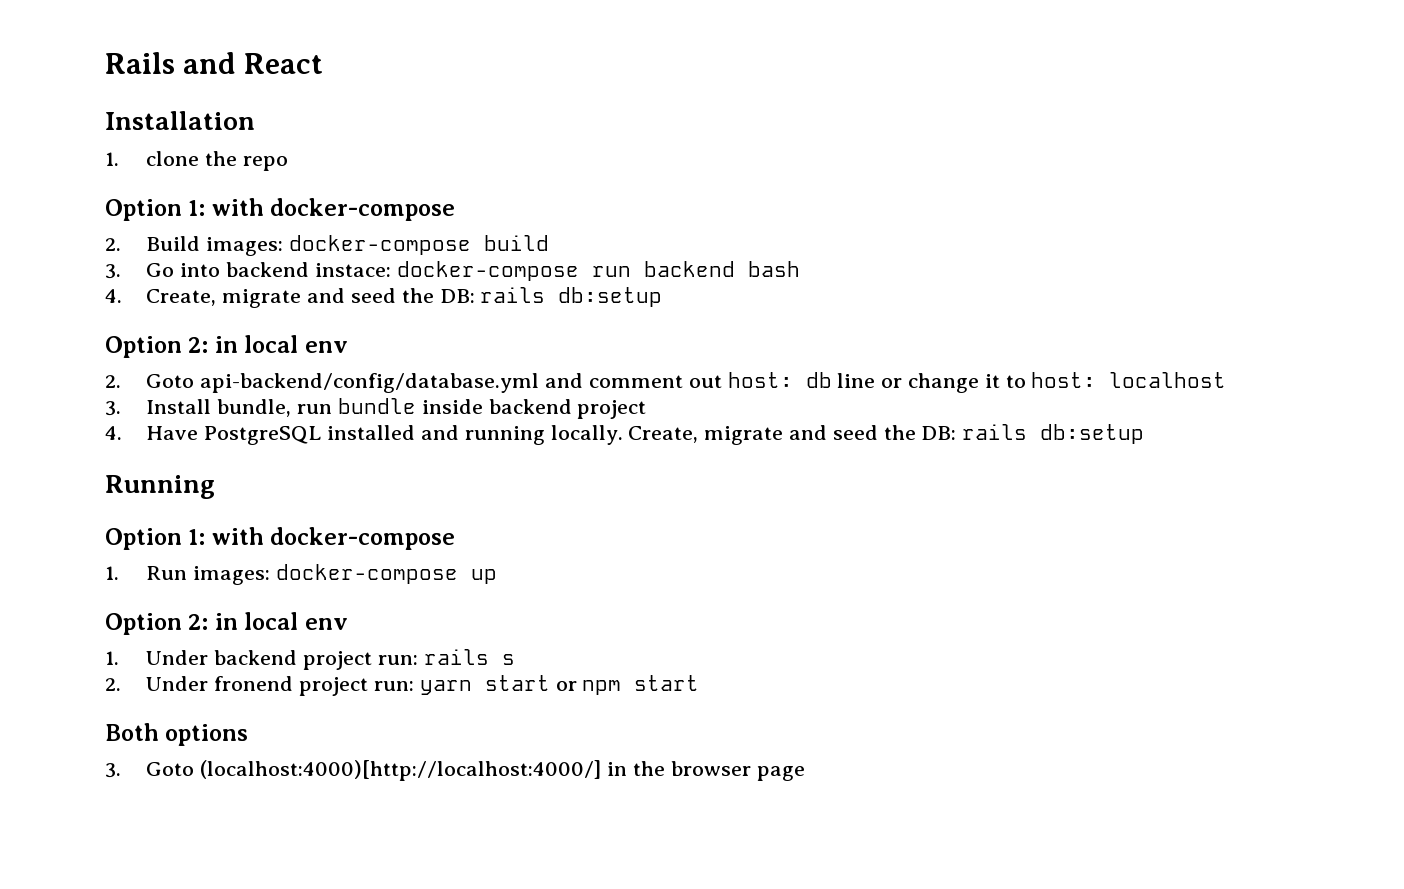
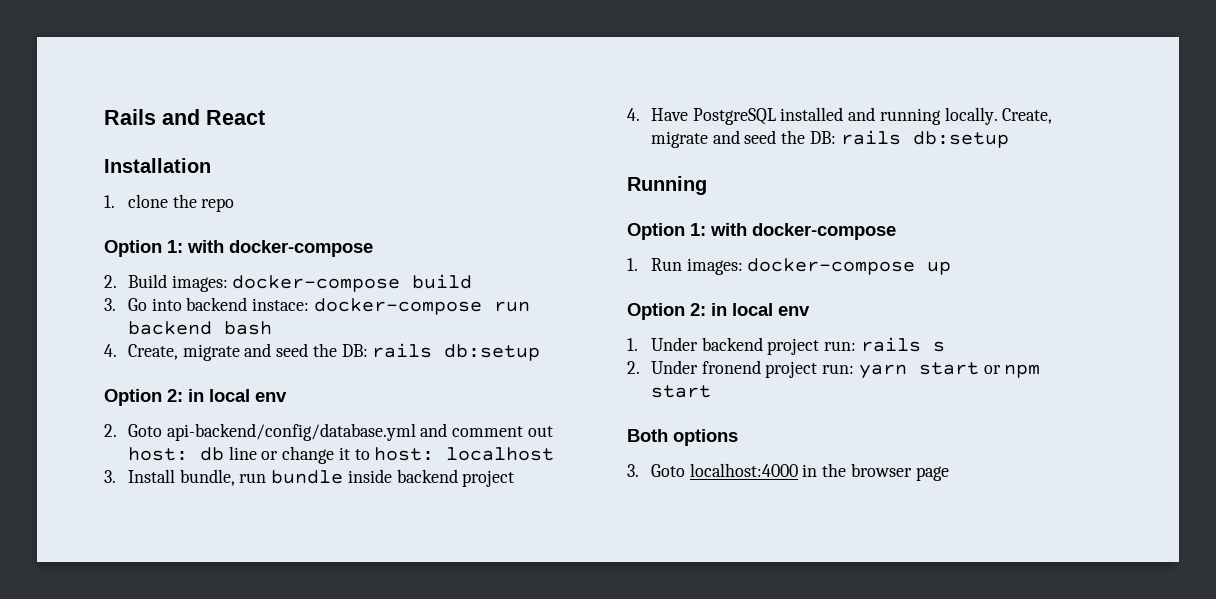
- 3. Goto (localhost:4000)[http://localhost:4000/] in the browser page
+ 3. Goto localhost:4000 in the browser page

